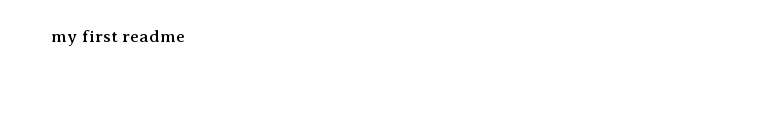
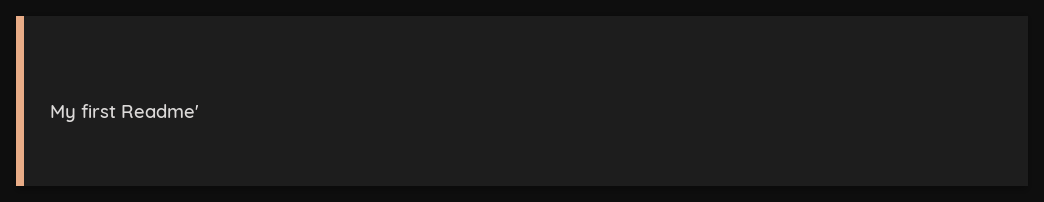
- my first readme
+ My first Readme'

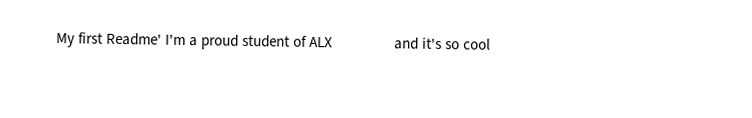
- My first Readme'
+ My first Readme' I'm a proud student of ALX and it's so cool

